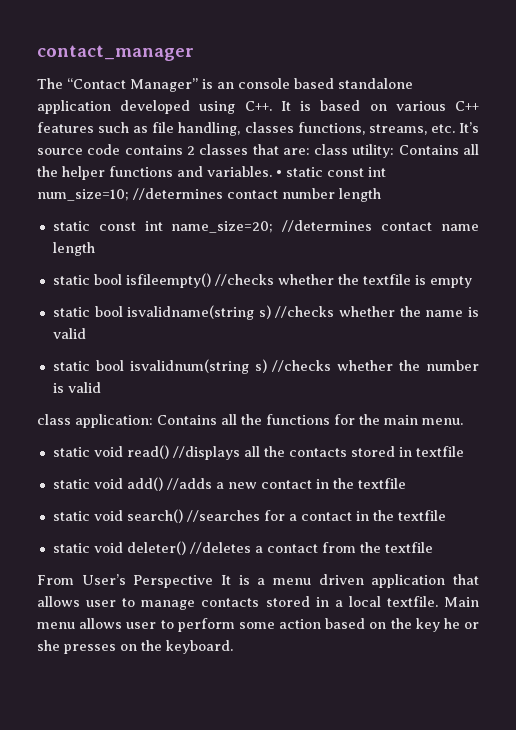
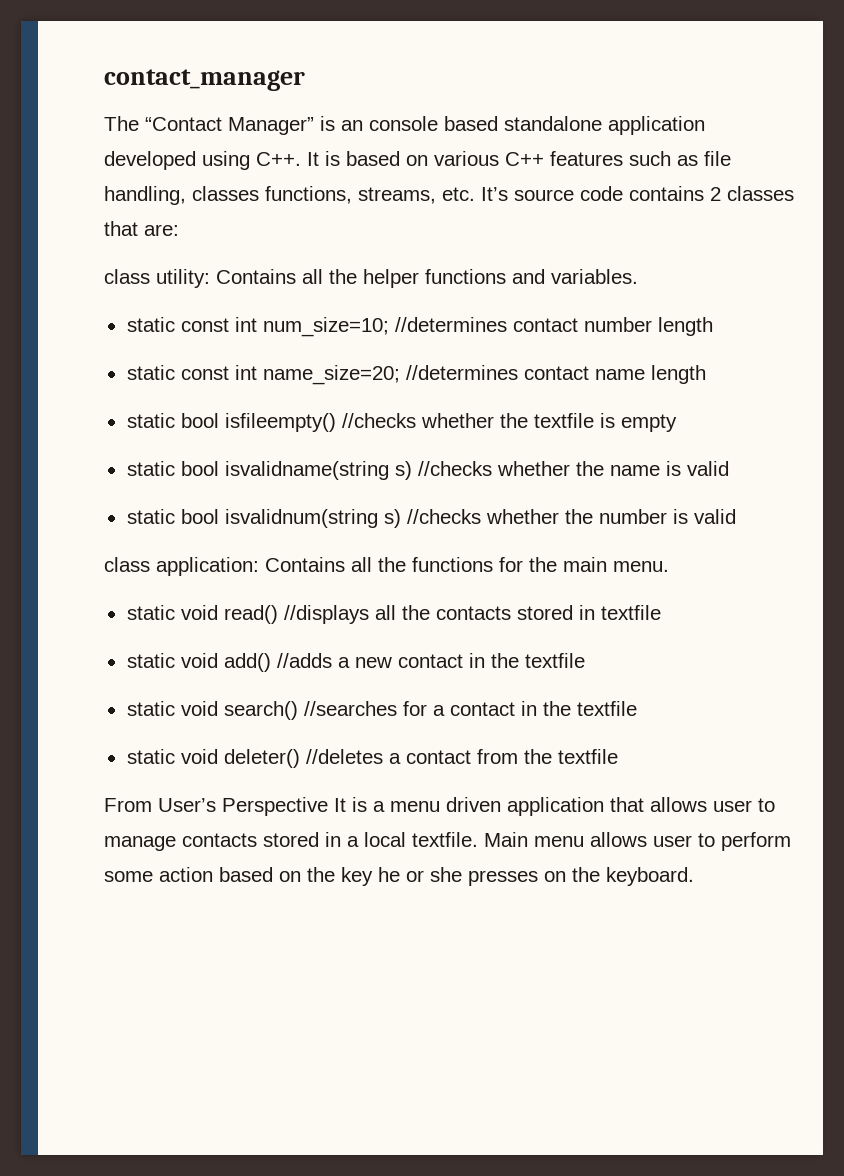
- The “Contact Manager” is an console based standalone application developed using C++. It is based on various C++ features such as file handling, classes functions, streams, etc. It’s source code contains 2 classes that are: class utility: Contains all the helper functions and variables. • static const int num_size=10; //determines contact number length
+ The “Contact Manager” is an console based standalone application developed using C++. It is based on various C++ features such as file handling, classes functions, streams, etc. It’s source code contains 2 classes that are:
+ class utility: Contains all the helper functions and variables.
+ static const int num_size=10; //determines contact number length

